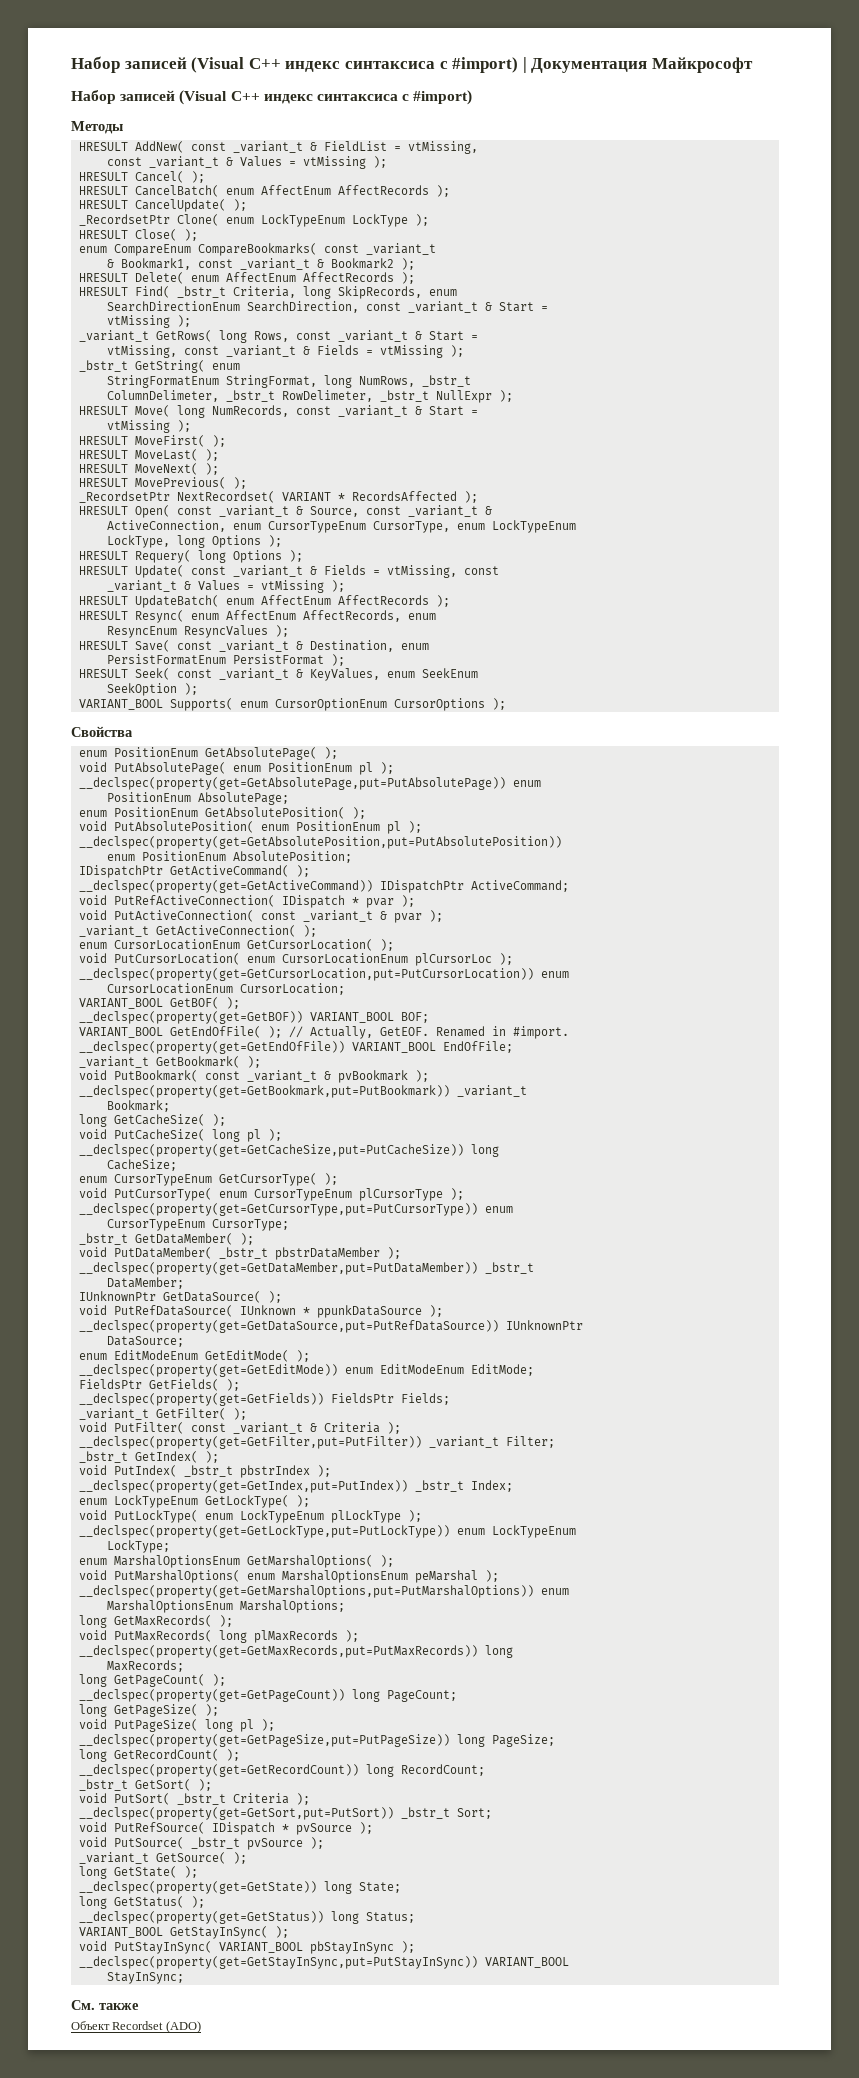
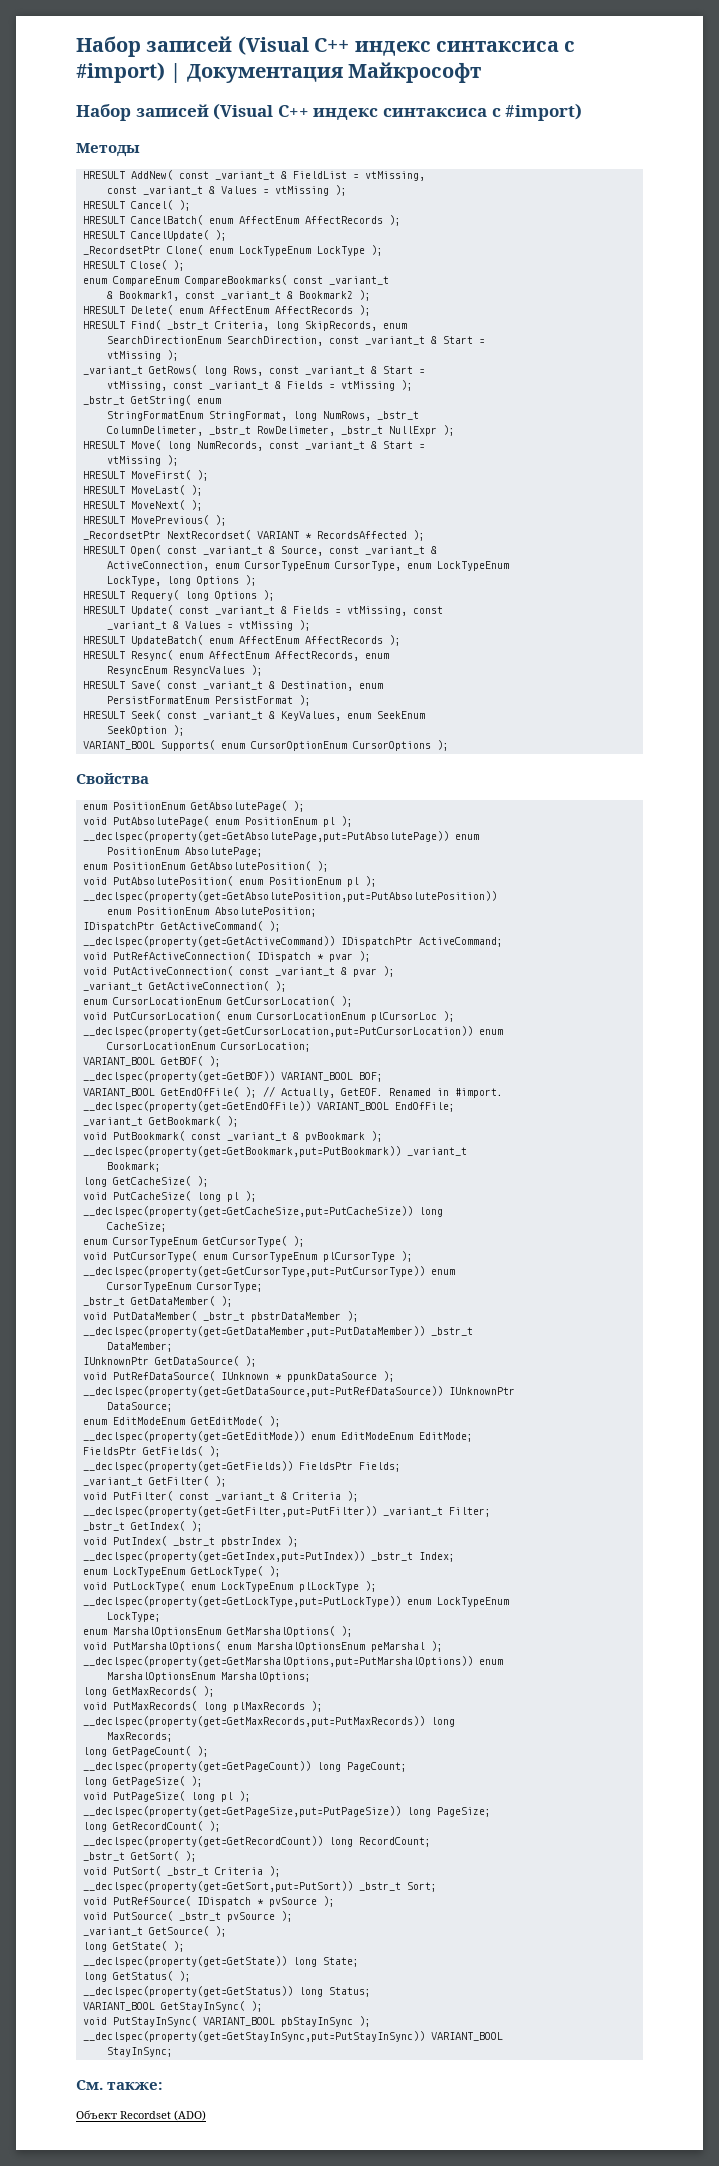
- См. также
+ См. также:

